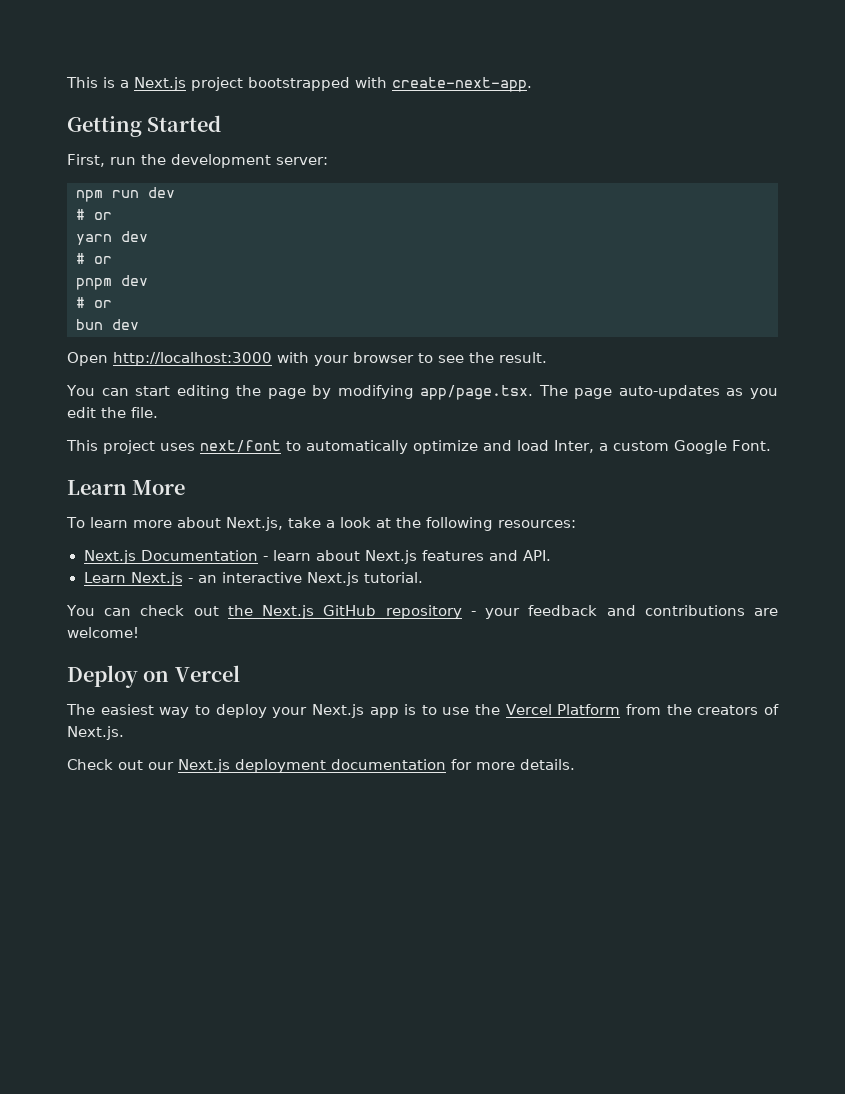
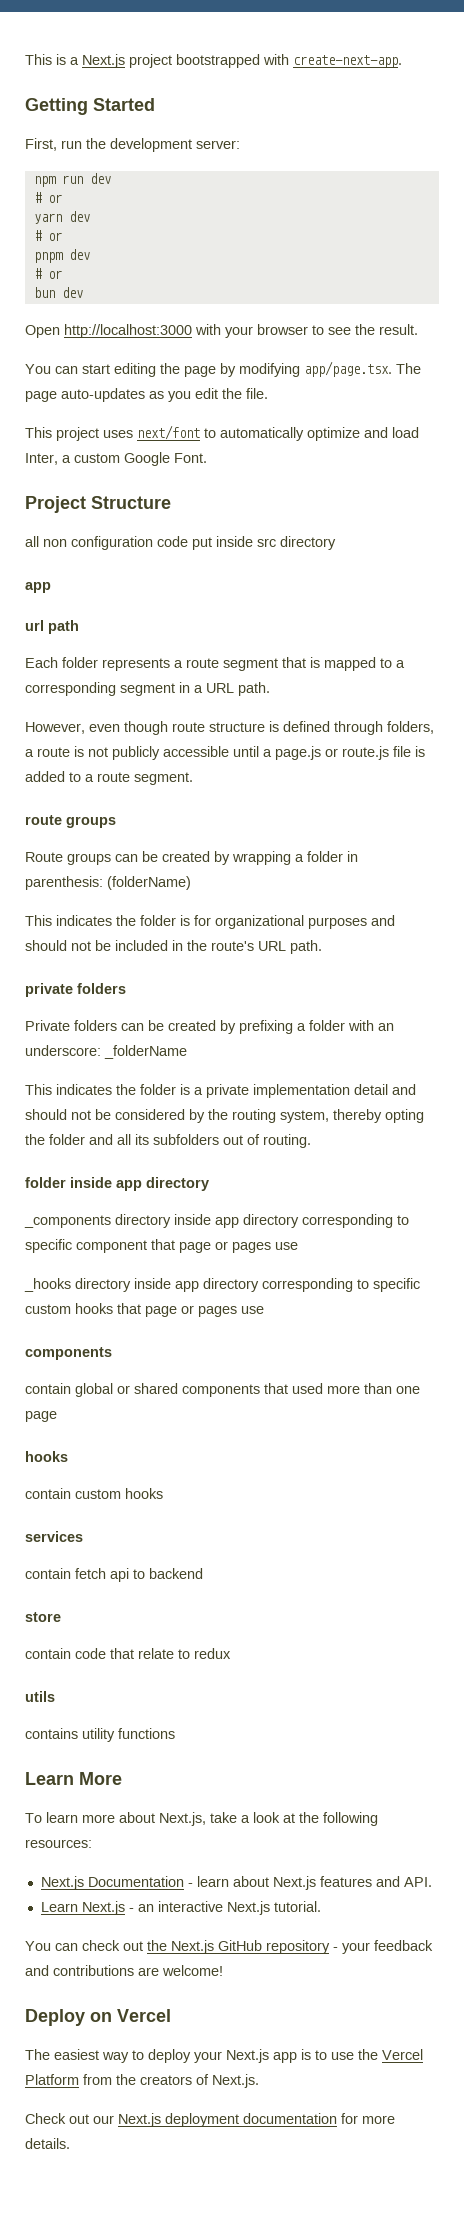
+ Project Structure
+ all non configuration code put inside src directory
+ app
+ url path
+ Each folder represents a route segment that is mapped to a corresponding segment in a URL path.
+ However, even though route structure is defined through folders, a route is not publicly accessible until a page.js or route.js file is added to a route segment.
+ route groups
+ Route groups can be created by wrapping a folder in parenthesis: (folderName)
+ This indicates the folder is for organizational purposes and should not be included in the route's URL path.
+ private folders
+ Private folders can be created by prefixing a folder with an underscore: _folderName
+ This indicates the folder is a private implementation detail and should not be considered by the routing system, thereby opting the folder and all its subfolders out of routing.
+ folder inside app directory
+ _components directory inside app directory corresponding to specific component that page or pages use
+ _hooks directory inside app directory corresponding to specific custom hooks that page or pages use
+ components
+ contain global or shared components that used more than one page
+ hooks
+ contain custom hooks
+ services
+ contain fetch api to backend
+ store
+ contain code that relate to redux
+ utils
+ contains utility functions

